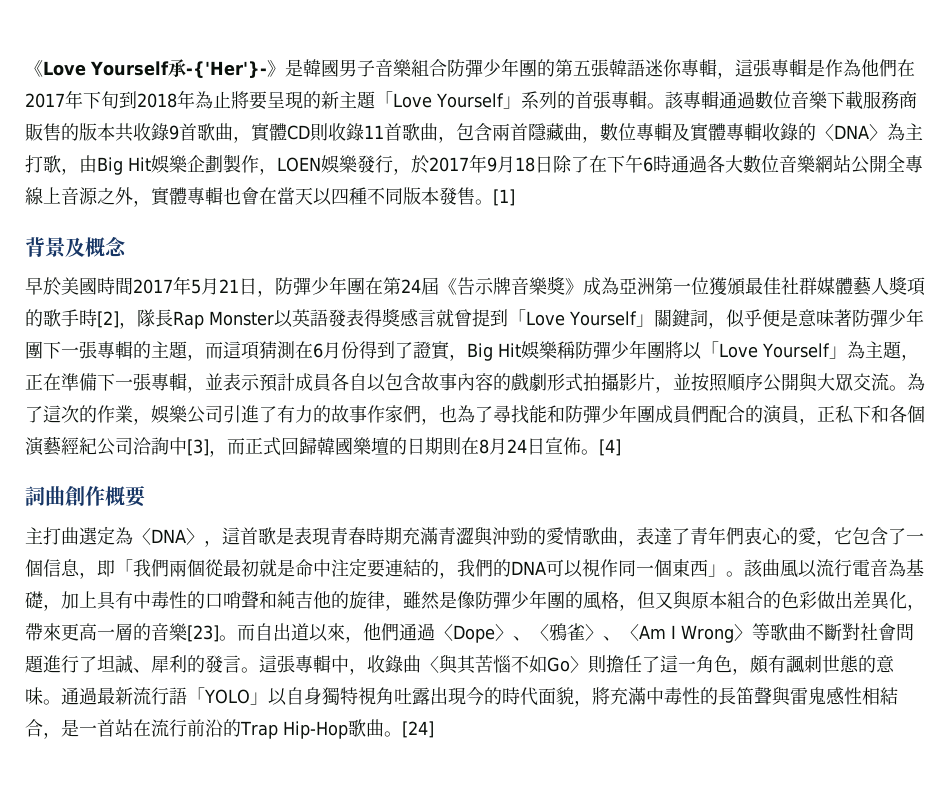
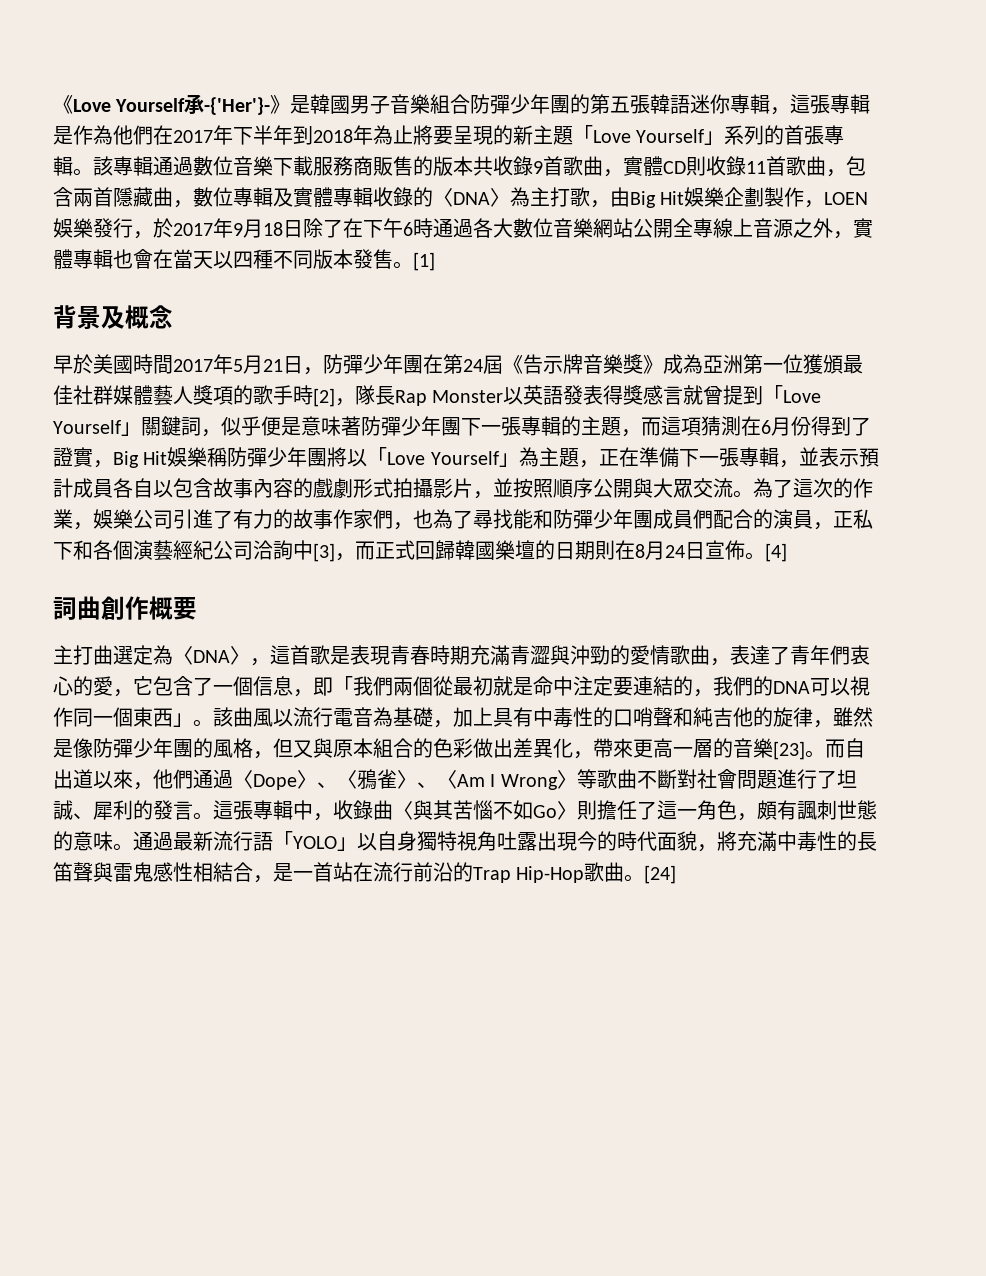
- 《Love Yourself承-{'Her'}-》是韓國男子音樂組合防彈少年團的第五張韓語迷你專輯，這張專輯是作為他們在2017年下旬到2018年為止將要呈現的新主題「Love Yourself」系列的首張專輯。
+ 《Love Yourself承-{'Her'}-》是韓國男子音樂組合防彈少年團的第五張韓語迷你專輯，這張專輯是作為他們在2017年下半年到2018年為止將要呈現的新主題「Love Yourself」系列的首張專輯。

